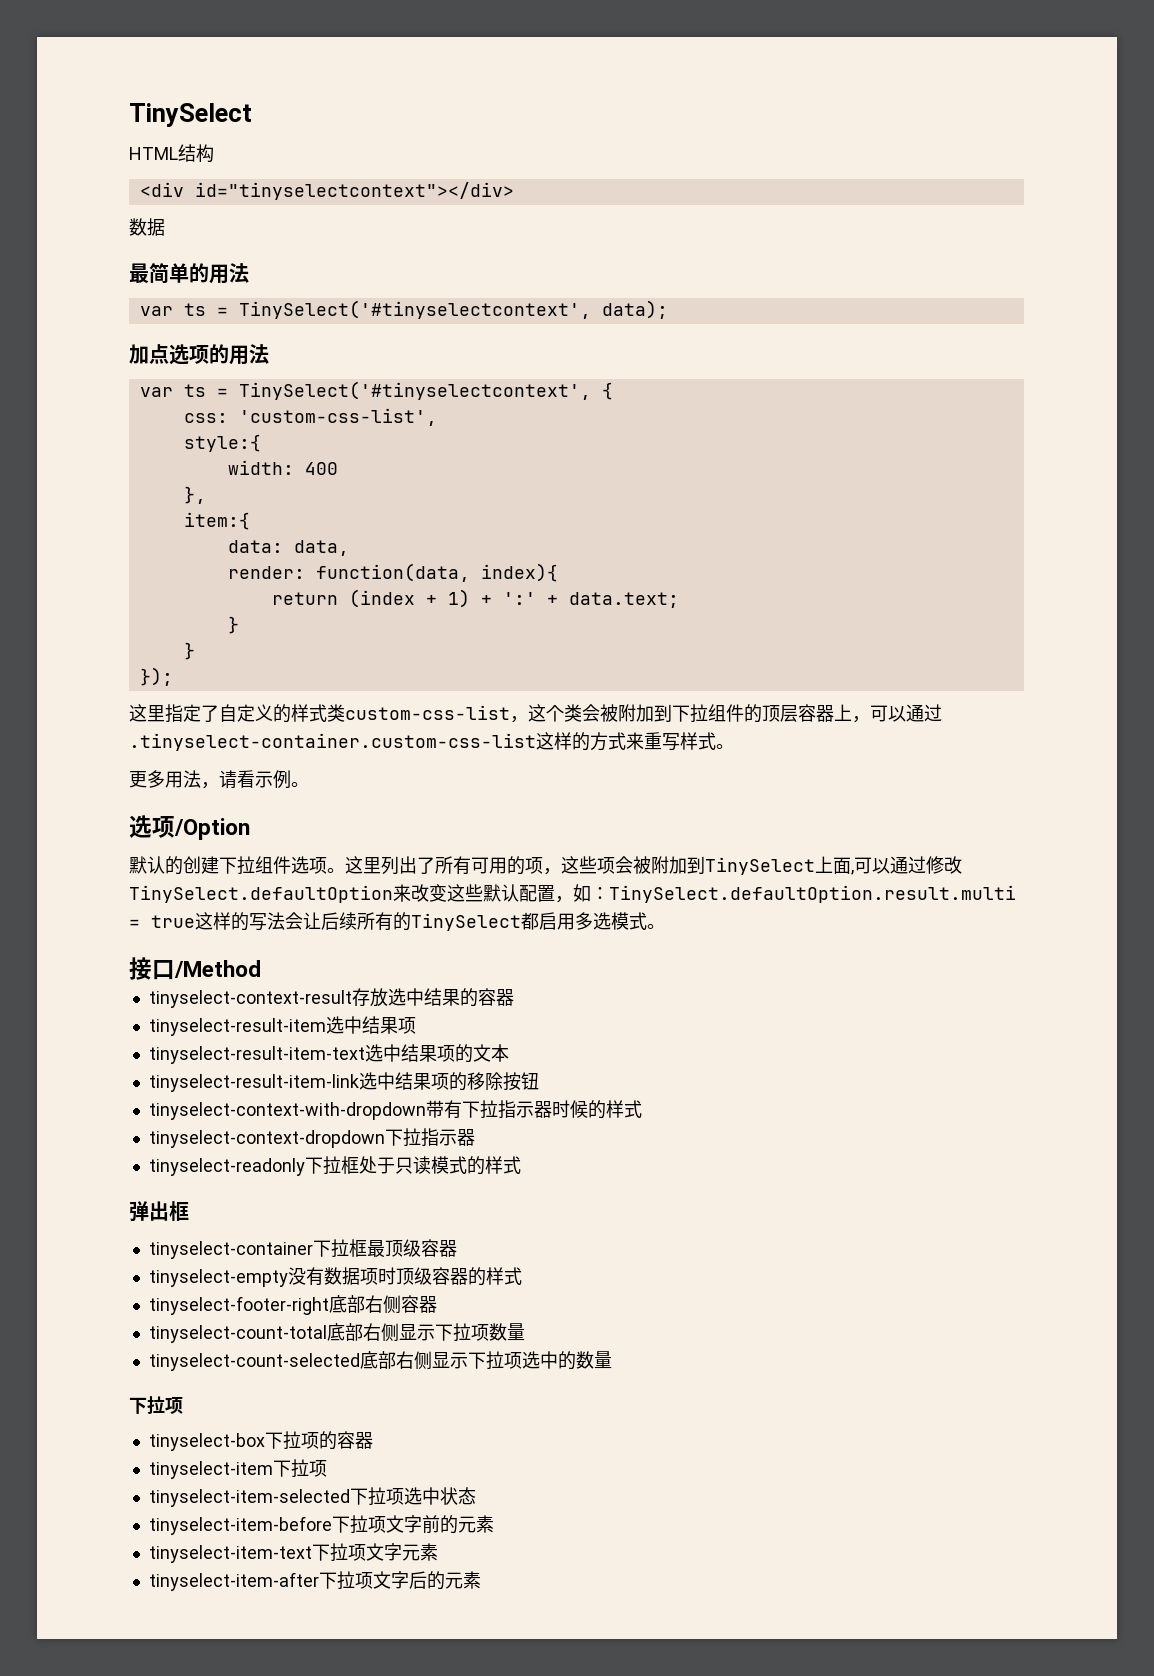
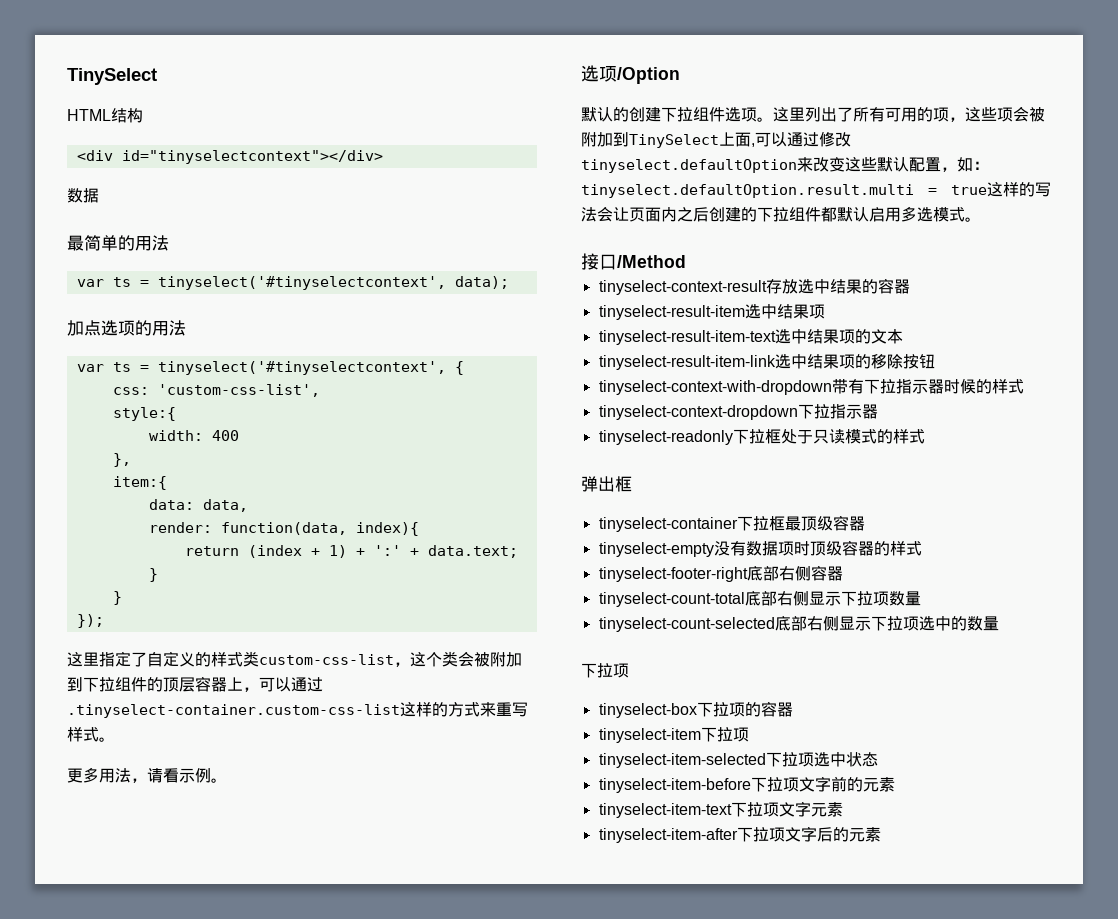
- var ts = TinySelect('#tinyselectcontext', data);
+ var ts = tinyselect('#tinyselectcontext', data);
- var ts = TinySelect('#tinyselectcontext', {
+ var ts = tinyselect('#tinyselectcontext', {
- 这里列出了所有可用的项，这些项会被附加到TinySelect上面,可以通过修改TinySelect.defaultOption来改变这些默认配置，如：TinySelect.defaultOption.result.multi = true这样的写法会让后续所有的TinySelect都启用多选模式。
+ 这里列出了所有可用的项，这些项会被附加到TinySelect上面,可以通过修改tinyselect.defaultOption来改变这些默认配置，如：tinyselect.defaultOption.result.multi = true这样的写法会让页面内之后创建的下拉组件都默认启用多选模式。

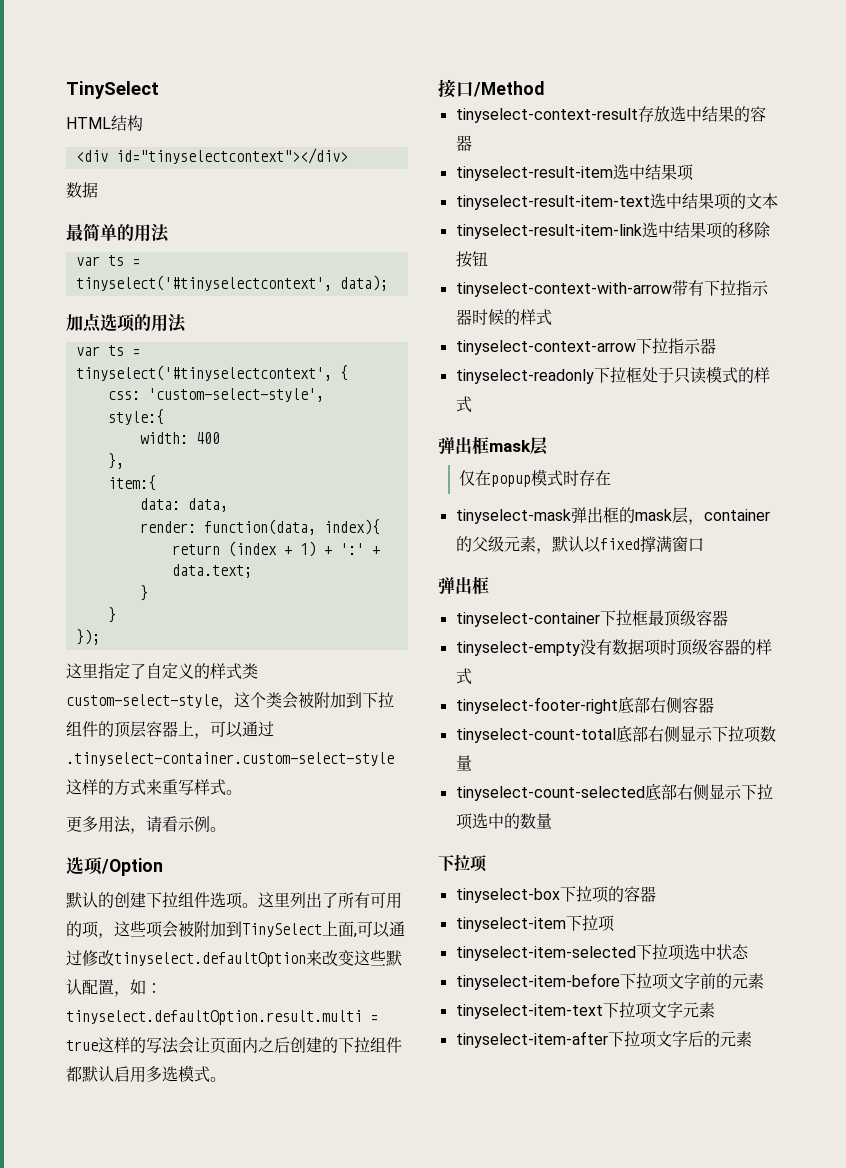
- css: 'custom-css-list',
+ css: 'custom-select-style',
- 这里指定了自定义的样式类custom-css-list，这个类会被附加到下拉组件的顶层容器上，可以通过.tinyselect-container.custom-css-list这样的方式来重写样式。
+ 这里指定了自定义的样式类custom-select-style，这个类会被附加到下拉组件的顶层容器上，可以通过.tinyselect-container.custom-select-style这样的方式来重写样式。
- tinyselect-context-with-dropdown带有下拉指示器时候的样式
+ tinyselect-context-with-arrow带有下拉指示器时候的样式
- tinyselect-context-dropdown下拉指示器
+ tinyselect-context-arrow下拉指示器
+ 弹出框mask层
+ 仅在popup模式时存在
+ tinyselect-mask弹出框的mask层，container的父级元素，默认以fixed撑满窗口

